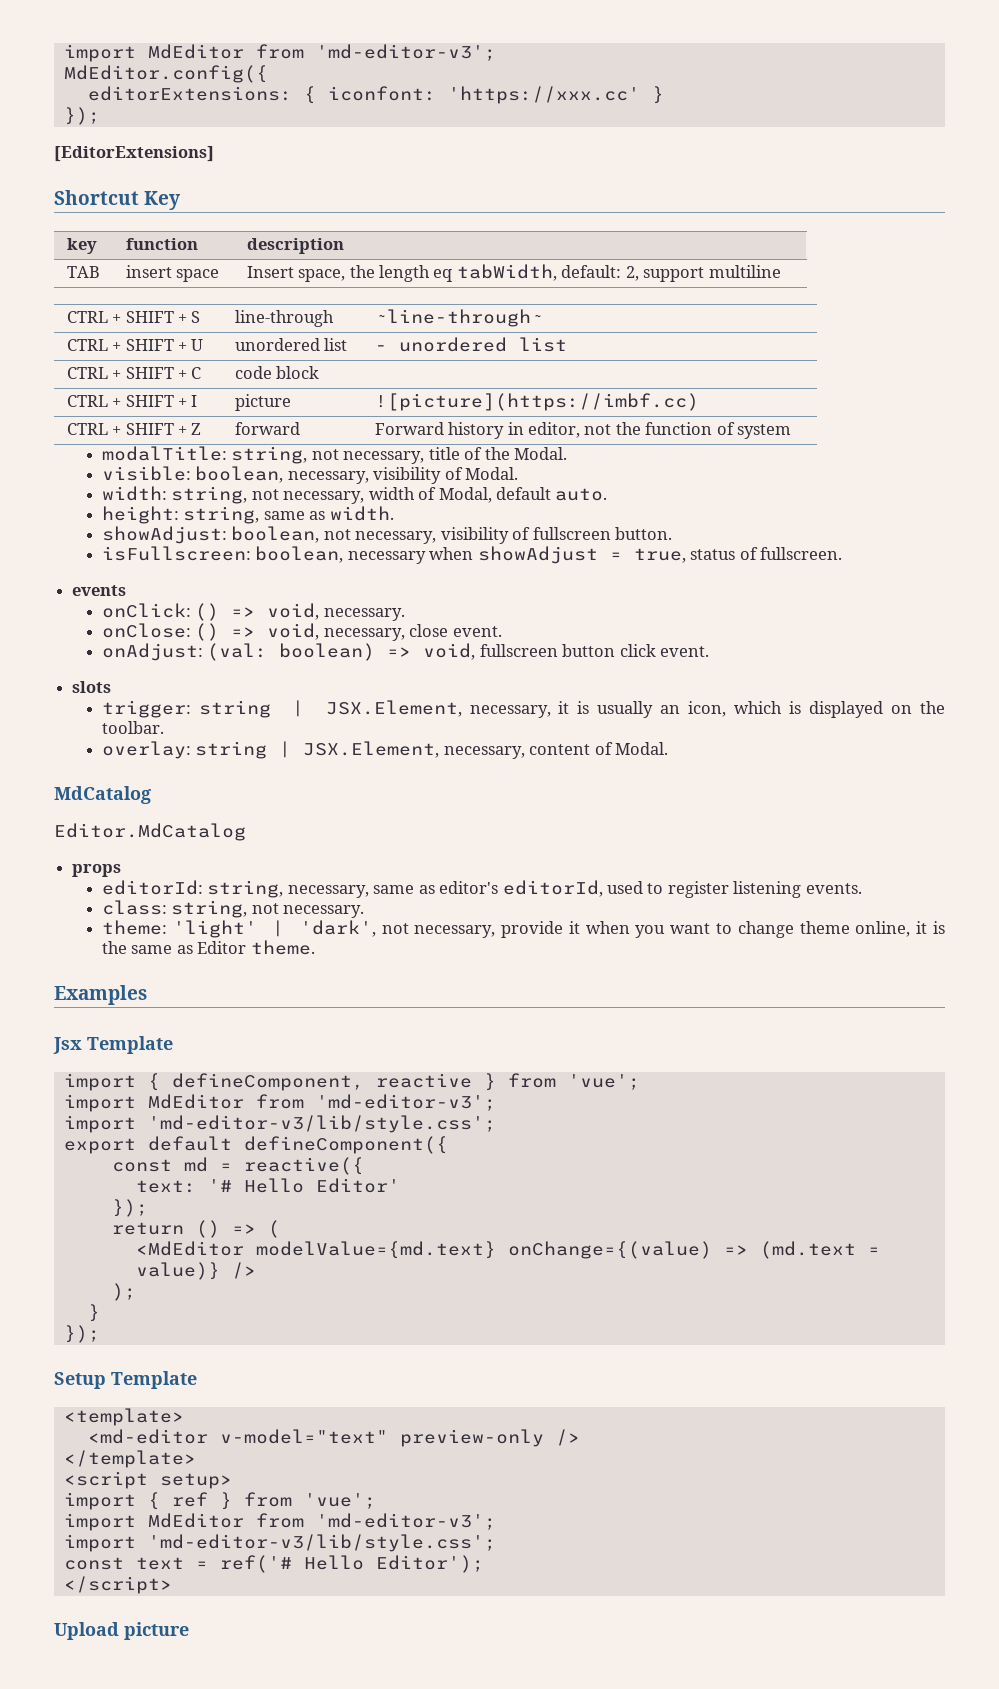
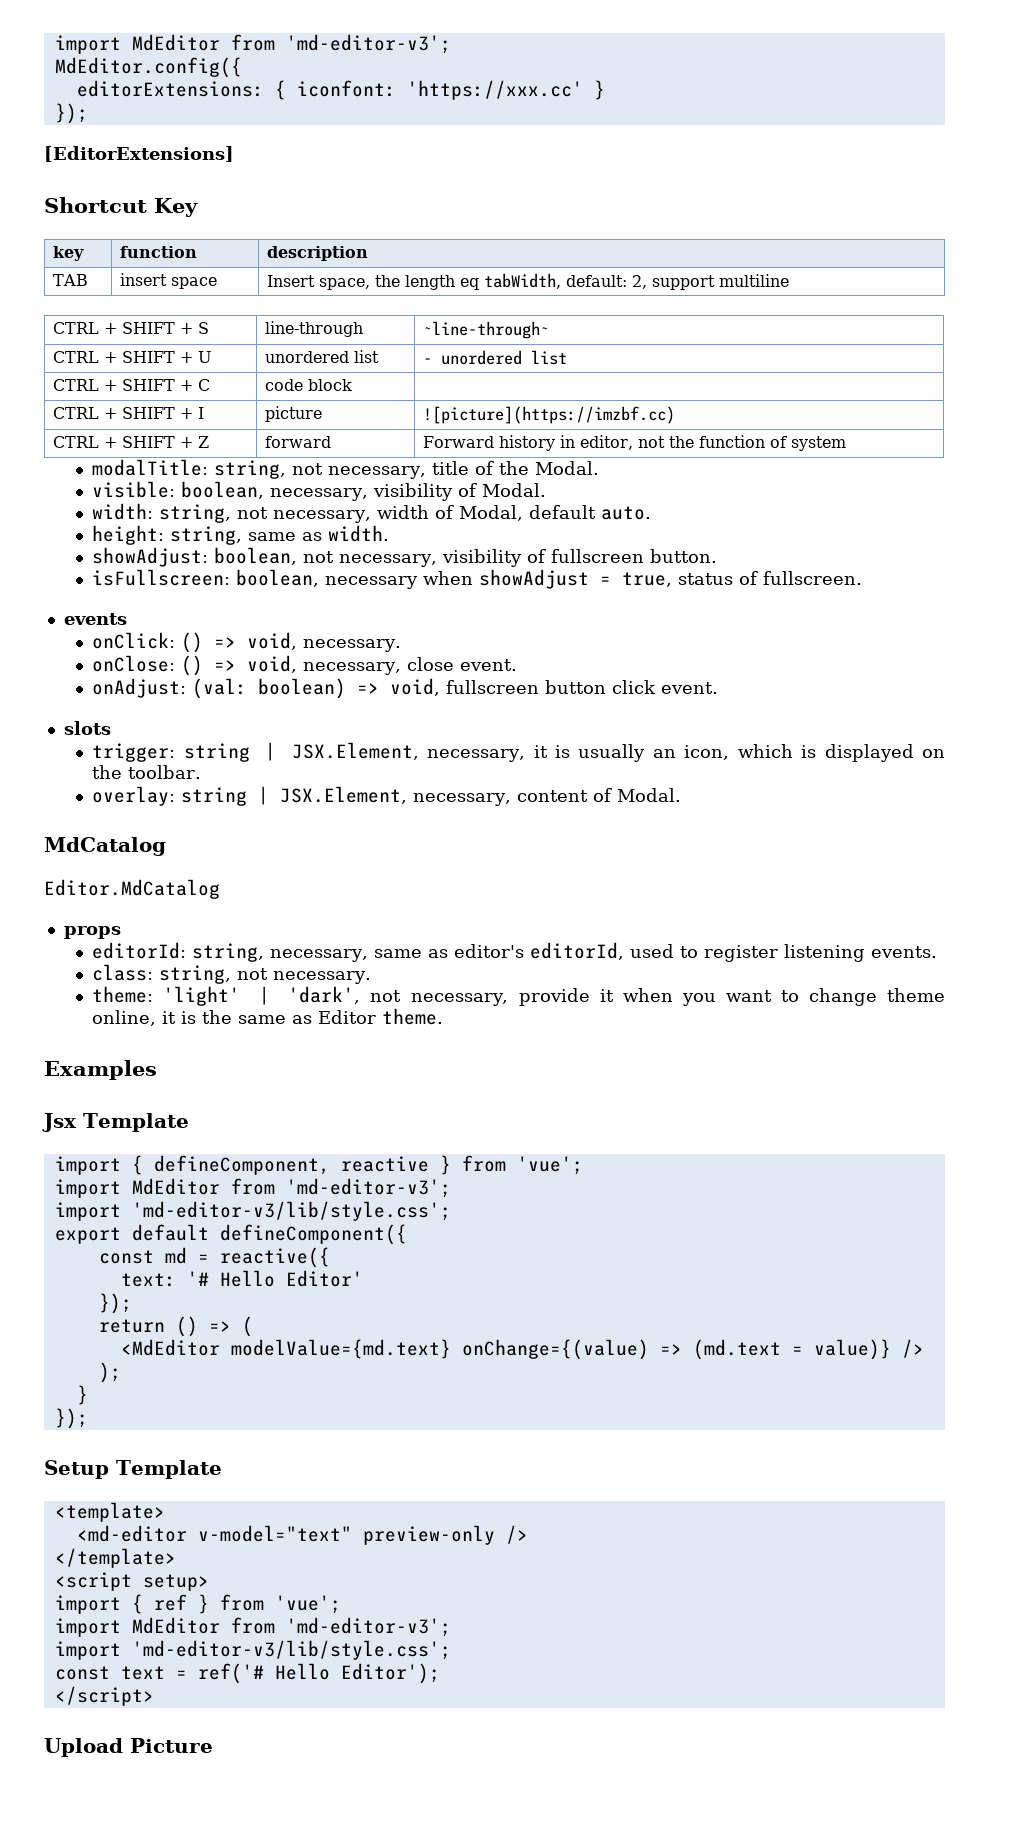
- CTRL + SHIFT + I | picture | ![picture](https://imbf.cc)
+ CTRL + SHIFT + I | picture | ![picture](https://imzbf.cc)
- Upload picture
+ Upload Picture

